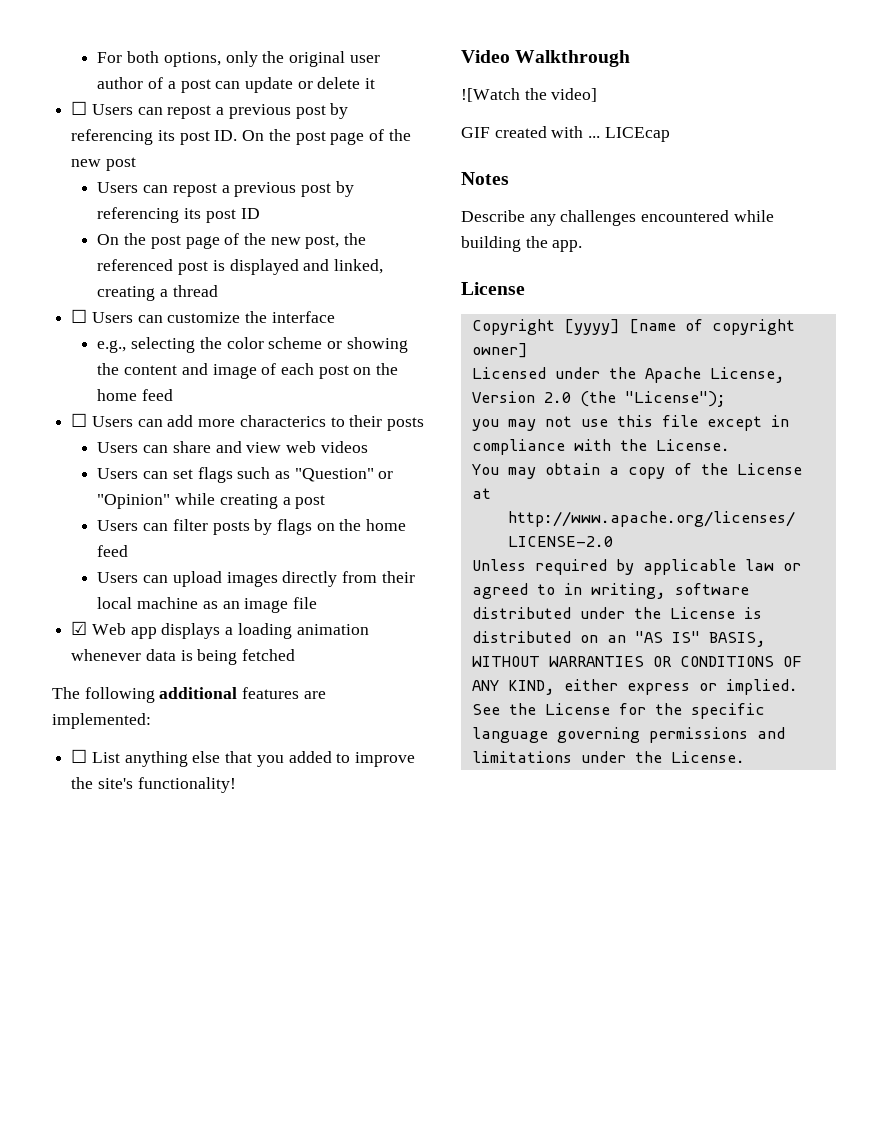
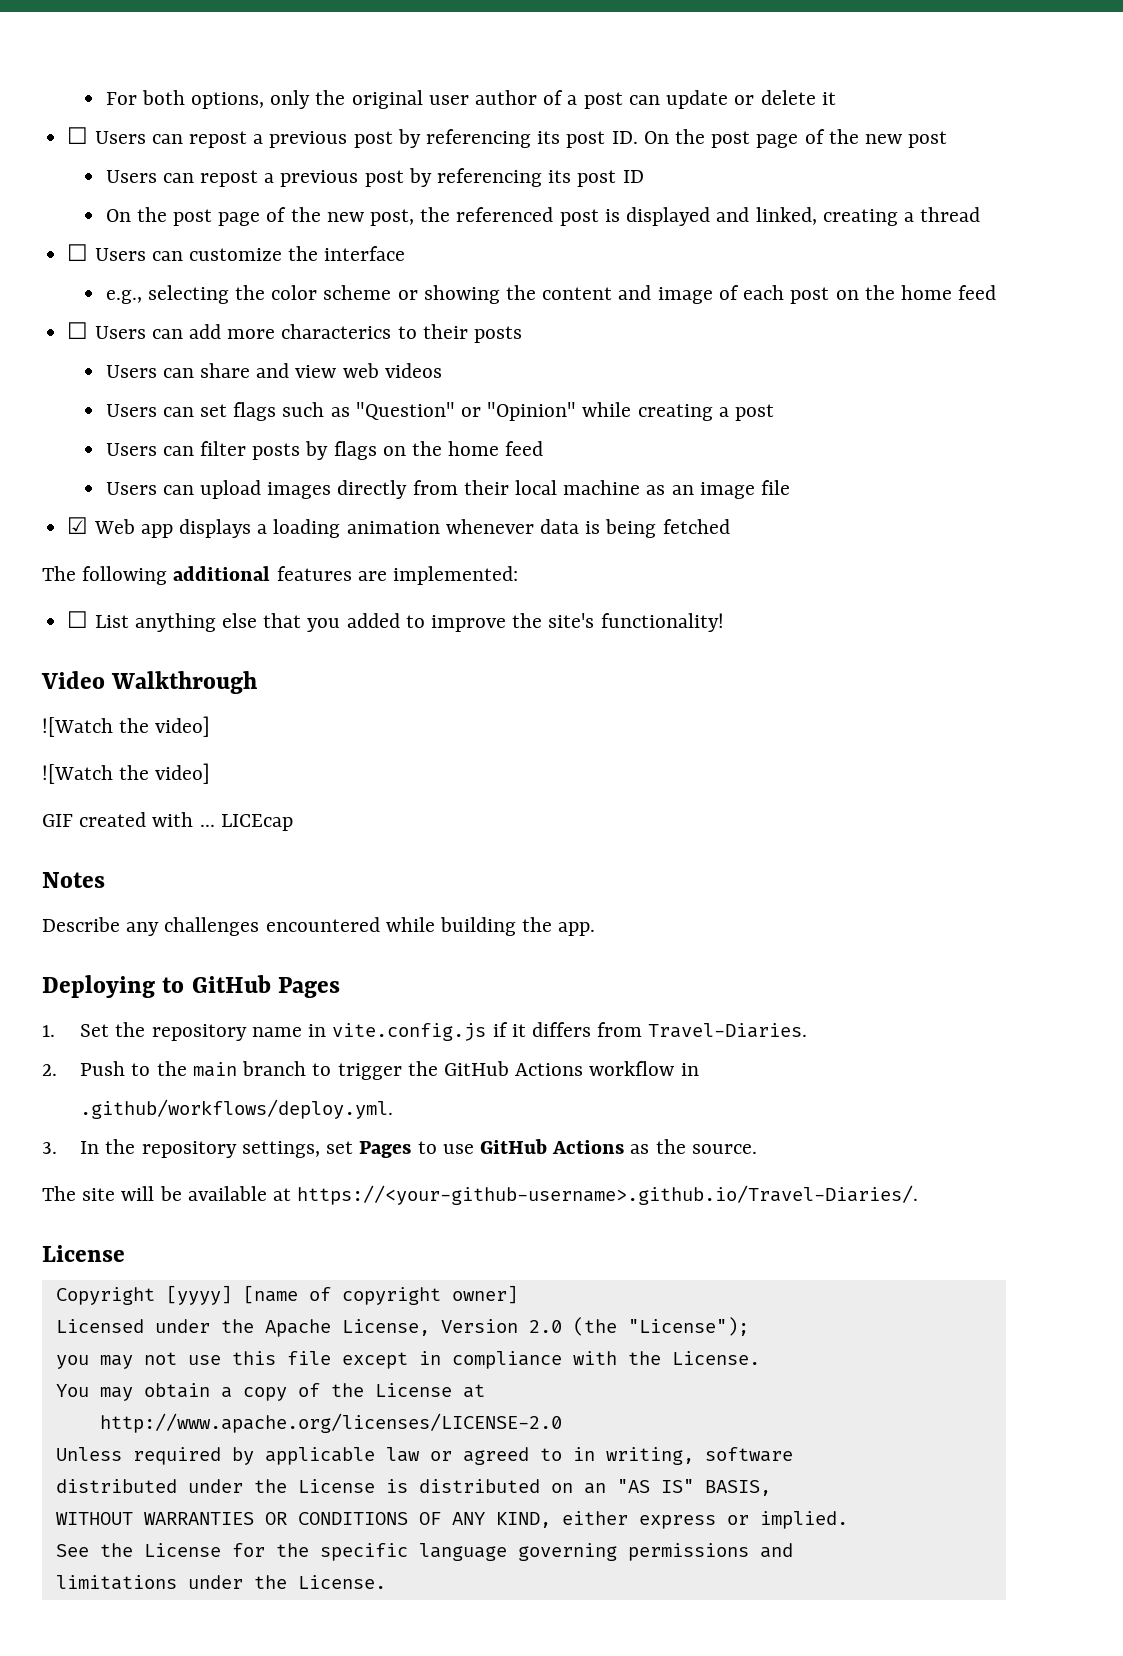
  Video Walkthrough
+ ![Watch the video]
+ Deploying to GitHub Pages
+ 1. Set the repository name in vite.config.js if it differs from Travel-Diaries.
+ 2. Push to the main branch to trigger the GitHub Actions workflow in .github/workflows/deploy.yml.
+ 3. In the repository settings, set Pages to use GitHub Actions as the source.
+ The site will be available at https://<your-github-username>.github.io/Travel-Diaries/.

